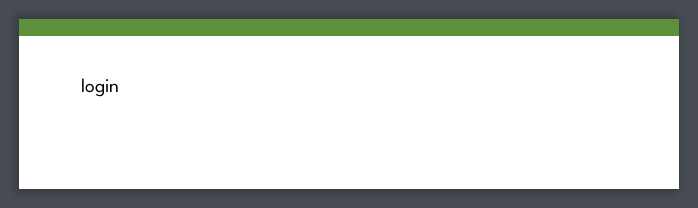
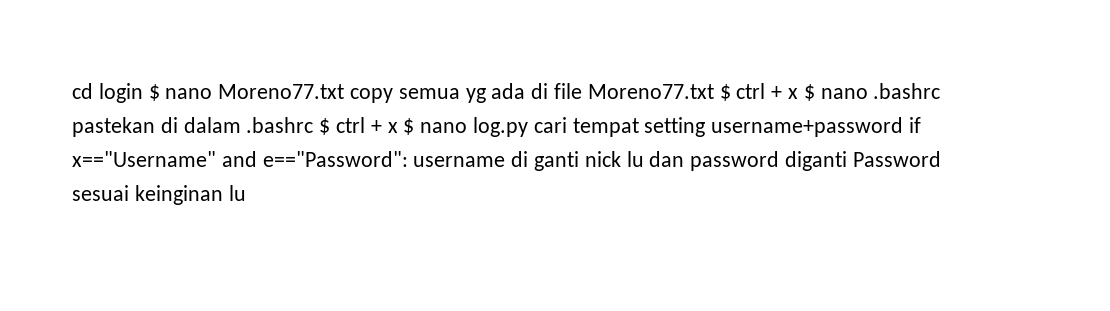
- login
+ cd login $ nano Moreno77.txt copy semua yg ada di file Moreno77.txt $ ctrl + x $ nano .bashrc pastekan di dalam .bashrc $ ctrl + x $ nano log.py cari tempat setting username+password if x=="Username" and e=="Password": username di ganti nick lu dan password diganti Password sesuai keinginan lu

